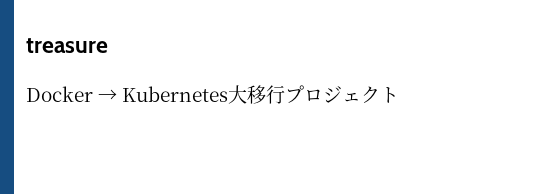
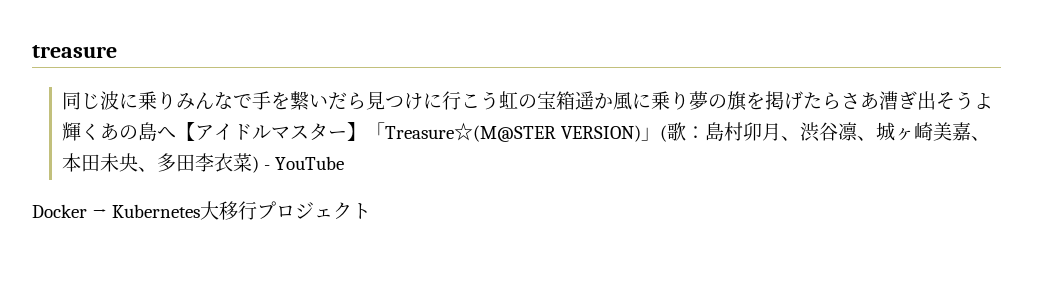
+ 同じ波に乗りみんなで手を繋いだら見つけに行こう虹の宝箱遥か風に乗り夢の旗を掲げたらさあ漕ぎ出そうよ輝くあの島へ【アイドルマスター】「Treasure☆(M@STER VERSION)」(歌：島村卯月、渋谷凛、城ヶ崎美嘉、本田未央、多田李衣菜) - YouTube

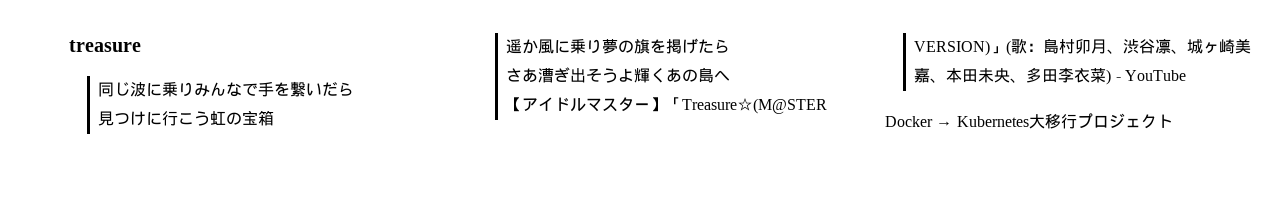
- 同じ波に乗りみんなで手を繋いだら見つけに行こう虹の宝箱遥か風に乗り夢の旗を掲げたらさあ漕ぎ出そうよ輝くあの島へ【アイドルマスター】「Treasure☆(M@STER VERSION)」(歌：島村卯月、渋谷凛、城ヶ崎美嘉、本田未央、多田李衣菜) - YouTube
+ 同じ波に乗りみんなで手を繋いだら
+ 見つけに行こう虹の宝箱
+ 遥か風に乗り夢の旗を掲げたら
+ さあ漕ぎ出そうよ輝くあの島へ
+ 【アイドルマスター】「Treasure☆(M@STER VERSION)」(歌：島村卯月、渋谷凛、城ヶ崎美嘉、本田未央、多田李衣菜) - YouTube

